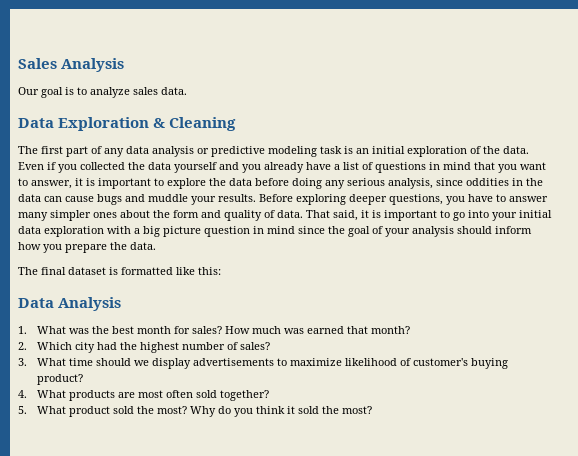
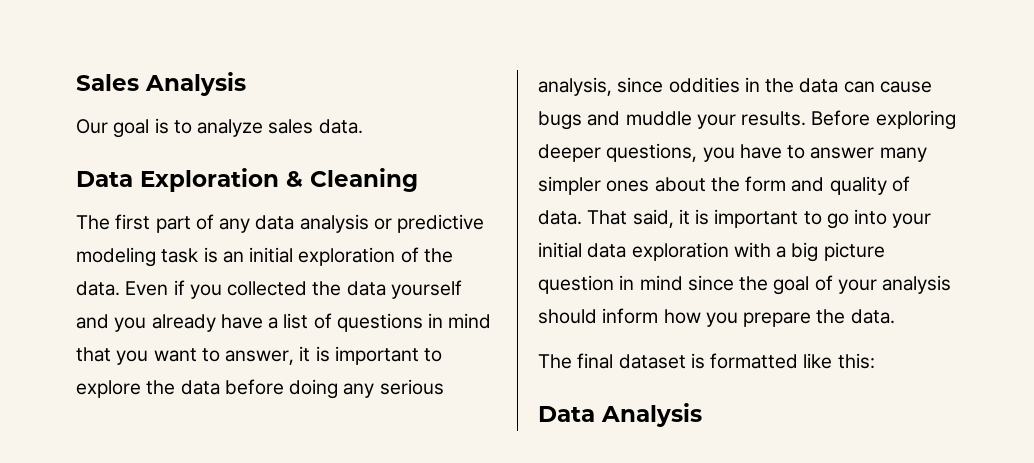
- 1. What was the best month for sales? How much was earned that month?
- 2. Which city had the highest number of sales?
- 3. What time should we display advertisements to maximize likelihood of customer's buying product?
- 4. What products are most often sold together?
- 5. What product sold the most? Why do you think it sold the most?

